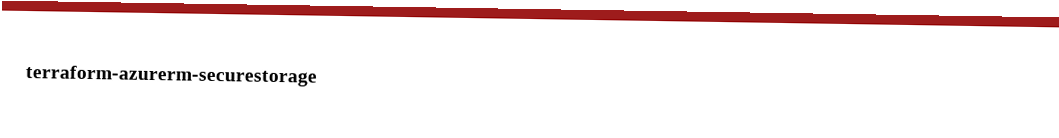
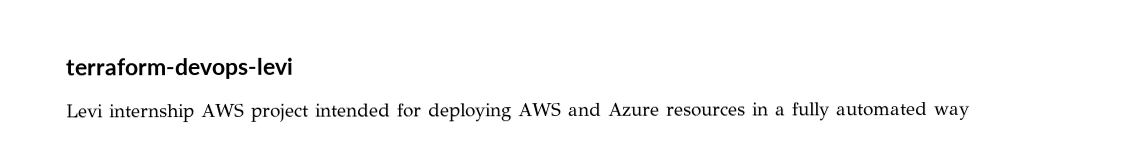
- terraform-azurerm-securestorage
+ terraform-devops-levi
+ Levi internship AWS project intended for deploying AWS and Azure resources in a fully automated way

